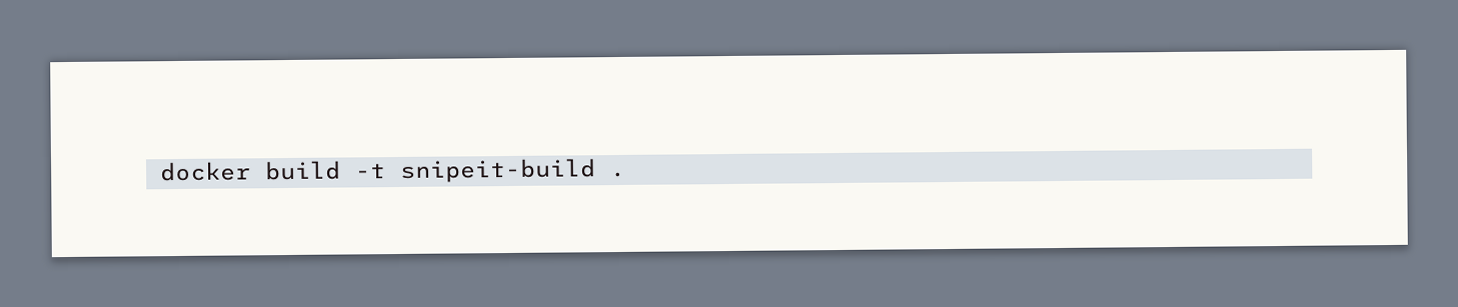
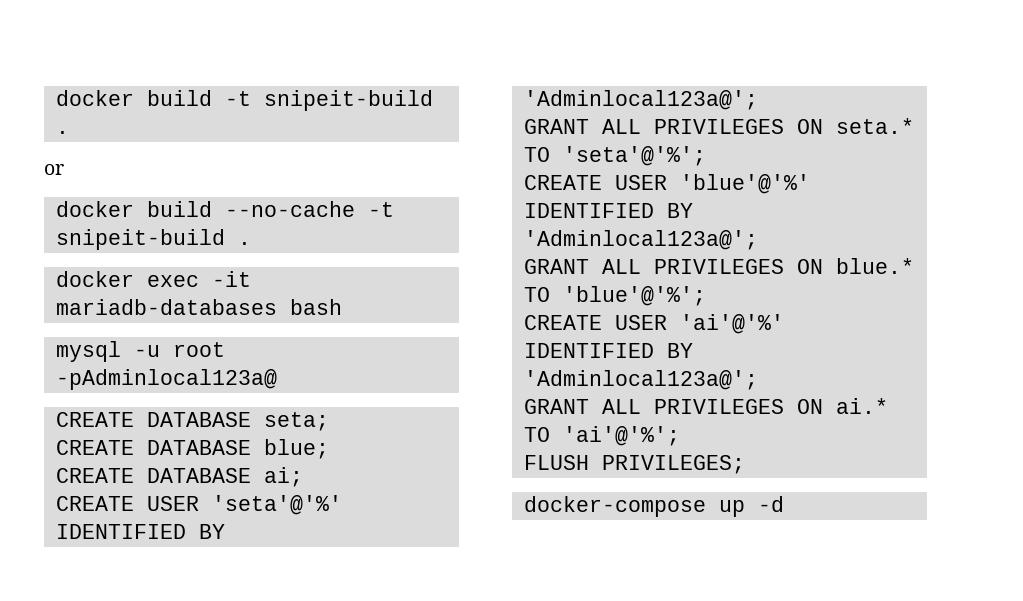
+ or
+ docker build --no-cache -t snipeit-build .
+ docker exec -it mariadb-databases bash
+ mysql -u root -pAdminlocal123a@
+ CREATE DATABASE seta;
+ CREATE DATABASE blue;
+ CREATE DATABASE ai;
+ CREATE USER 'seta'@'%' IDENTIFIED BY 'Adminlocal123a@';
+ GRANT ALL PRIVILEGES ON seta.* TO 'seta'@'%';
+ CREATE USER 'blue'@'%' IDENTIFIED BY 'Adminlocal123a@';
+ GRANT ALL PRIVILEGES ON blue.* TO 'blue'@'%';
+ CREATE USER 'ai'@'%' IDENTIFIED BY 'Adminlocal123a@';
+ GRANT ALL PRIVILEGES ON ai.* TO 'ai'@'%';
+ FLUSH PRIVILEGES;
+ docker-compose up -d

